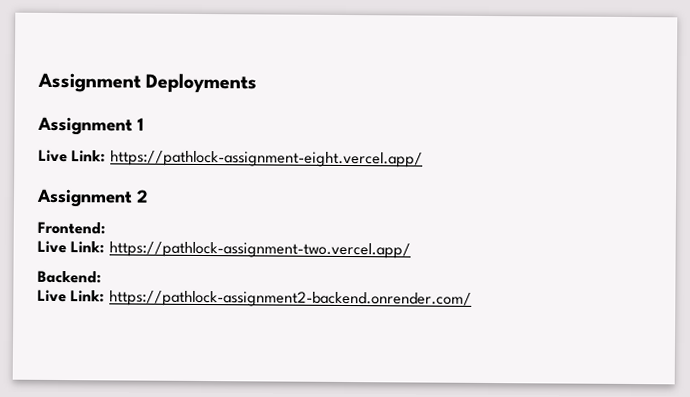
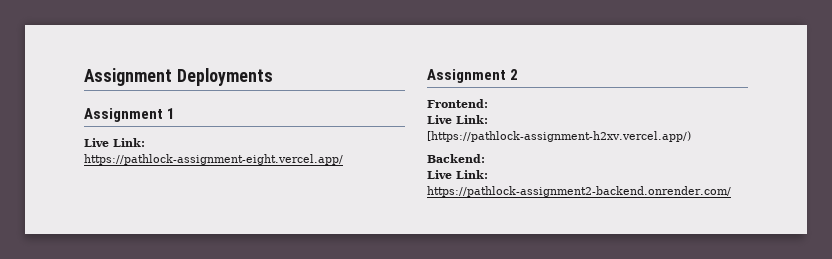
- Live Link: https://pathlock-assignment-two.vercel.app/
+ Live Link: [https://pathlock-assignment-h2xv.vercel.app/)

